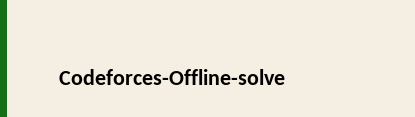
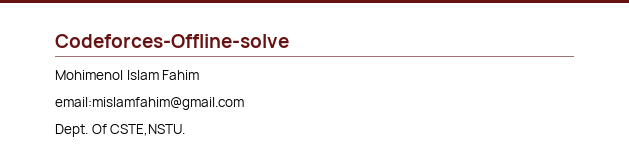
+ Mohimenol Islam Fahim
+ email:mislamfahim@gmail.com
+ Dept. Of CSTE,NSTU.

